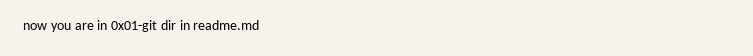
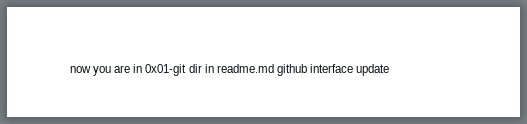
- now you are in 0x01-git dir in readme.md
+ now you are in 0x01-git dir in readme.md github interface update

